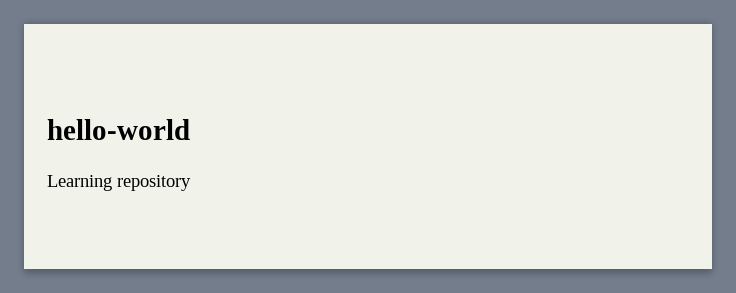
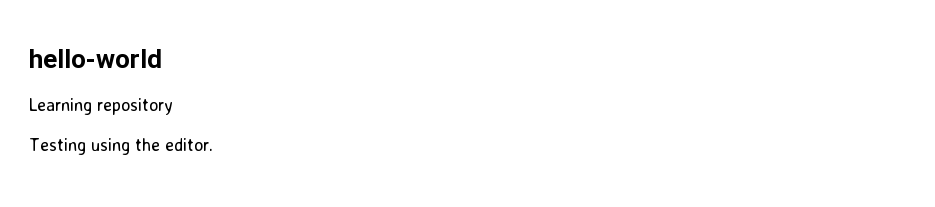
+ Testing using the editor.

